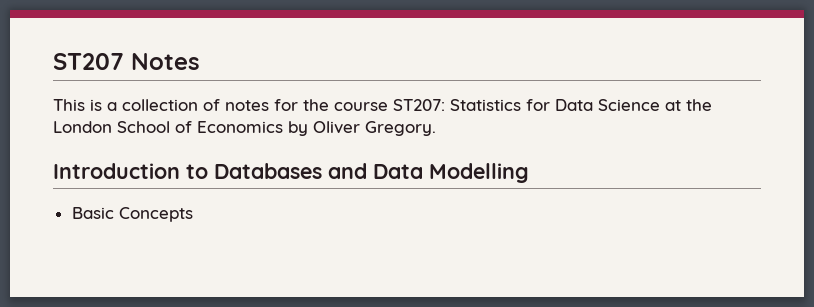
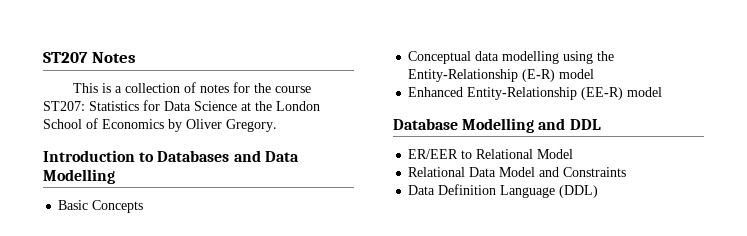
+ Conceptual data modelling using the Entity-Relationship (E-R) model
+ Enhanced Entity-Relationship (EE-R) model
+ Database Modelling and DDL
+ ER/EER to Relational Model
+ Relational Data Model and Constraints
+ Data Definition Language (DDL)

